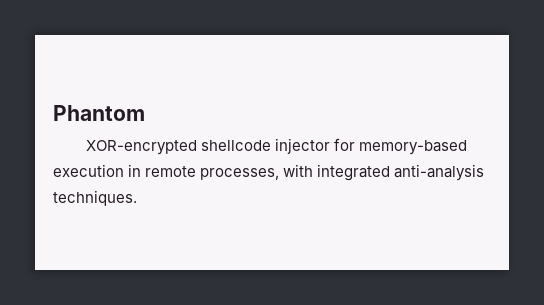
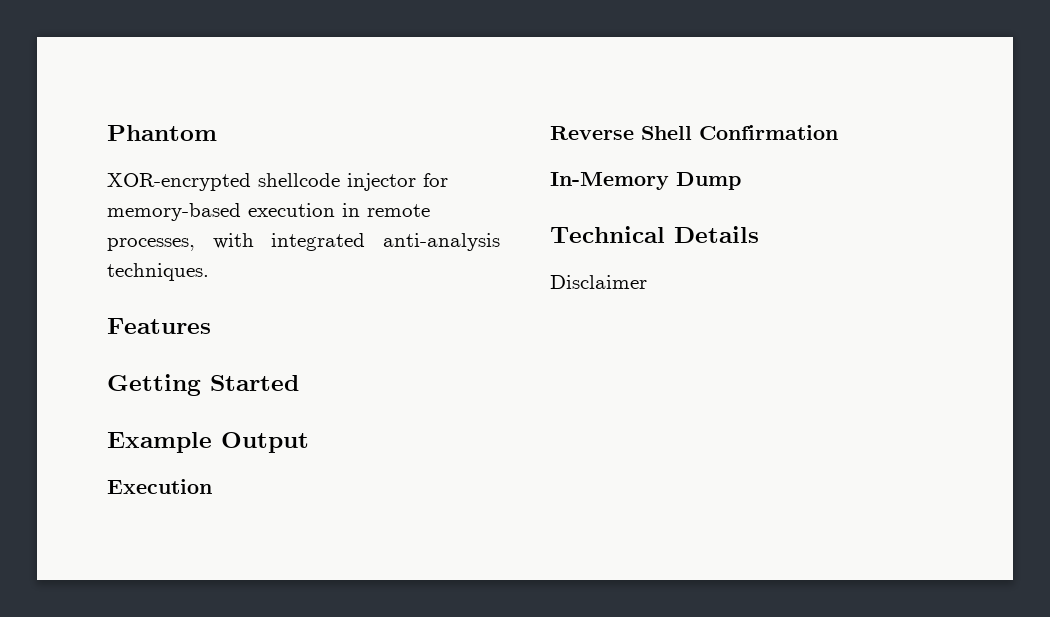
+ Features
+ Getting Started
+ Example Output
+ Execution
+ Reverse Shell Confirmation
+ In-Memory Dump
+ Technical Details
+ Disclaimer

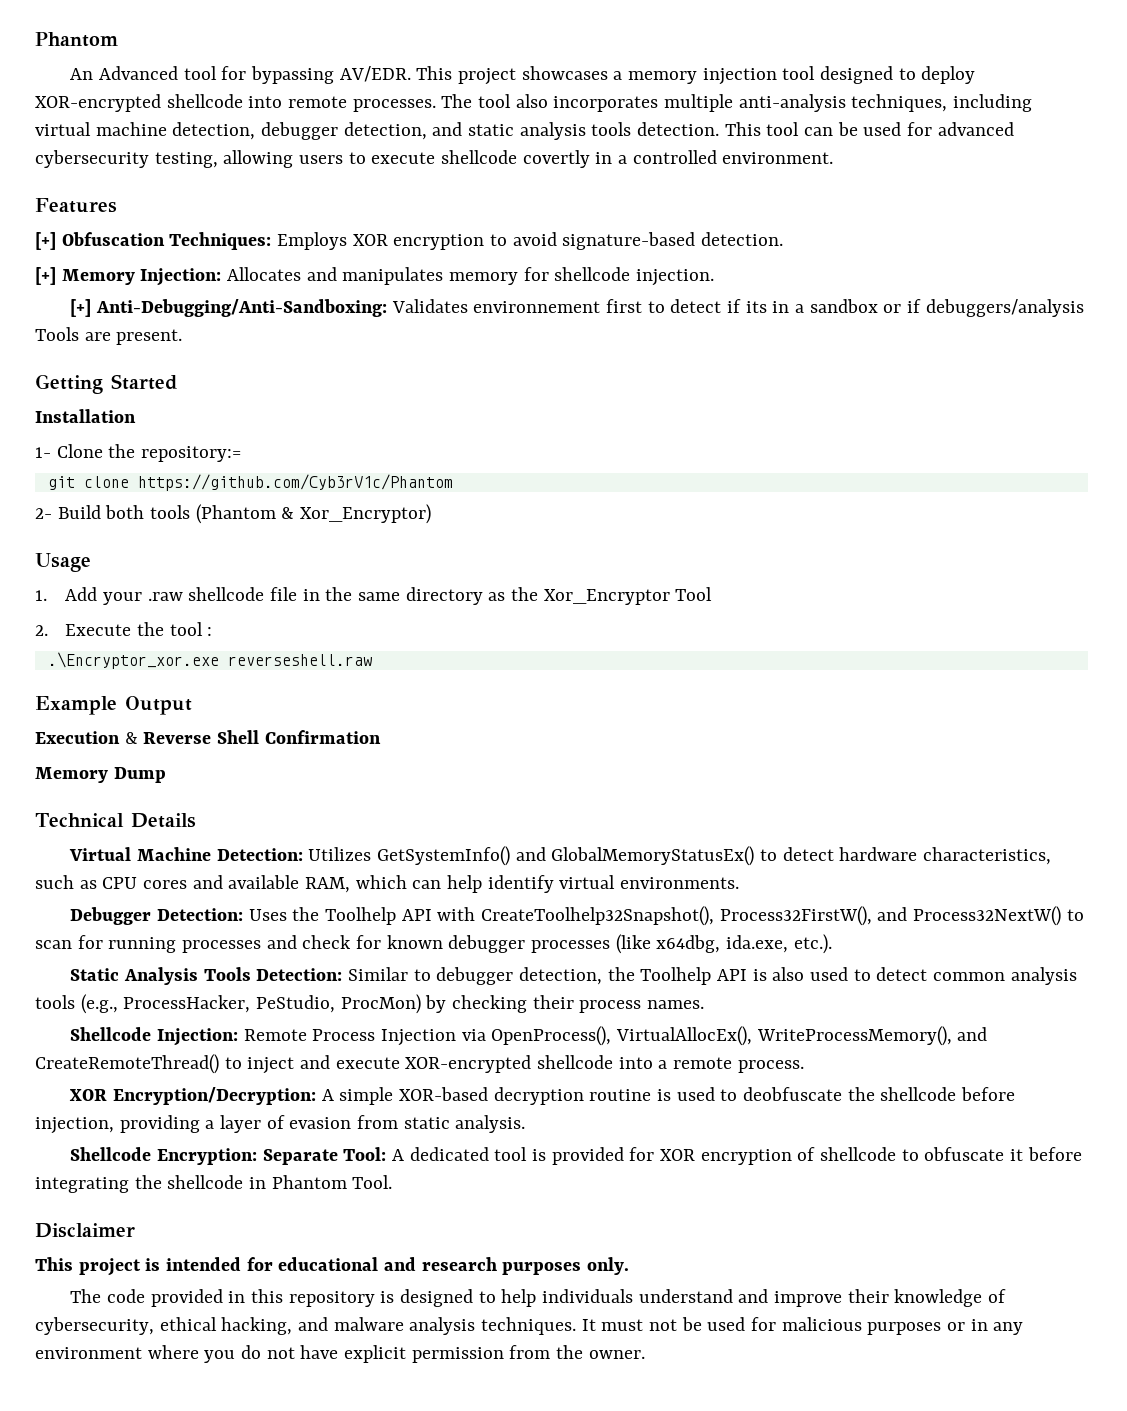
- XOR-encrypted shellcode injector for memory-based execution in remote processes, with integrated anti-analysis techniques.
+ An Advanced tool for bypassing AV/EDR. This project showcases a memory injection tool designed to deploy XOR-encrypted shellcode into remote processes. The tool also incorporates multiple anti-analysis techniques, including virtual machine detection, debugger detection, and static analysis tools detection. This tool can be used for advanced cybersecurity testing, allowing users to execute shellcode covertly in a controlled environment.
  Features
+ [+] Obfuscation Techniques: Employs XOR encryption to avoid signature-based detection.
+ [+] Memory Injection: Allocates and manipulates memory for shellcode injection.
+ [+] Anti-Debugging/Anti-Sandboxing: Validates environnement first to detect if its in a sandbox or if debuggers/analysis Tools are present.
  Getting Started
+ Installation
+ 1- Clone the repository:=
+ git clone https://github.com/Cyb3rV1c/Phantom
+ 2- Build both tools (Phantom & Xor_Encryptor)
+ Usage
+ 1. Add your .raw shellcode file in the same directory as the Xor_Encryptor Tool
+ 2. Execute the tool :
+ .\Encryptor_xor.exe reverseshell.raw
- Execution
- Reverse Shell Confirmation
+ Execution & Reverse Shell Confirmation
- In-Memory Dump
+ Memory Dump
+ Virtual Machine Detection: Utilizes GetSystemInfo() and GlobalMemoryStatusEx() to detect hardware characteristics, such as CPU cores and available RAM, which can help identify virtual environments.
+ Debugger Detection: Uses the Toolhelp API with CreateToolhelp32Snapshot(), Process32FirstW(), and Process32NextW() to scan for running processes and check for known debugger processes (like x64dbg, ida.exe, etc.).
+ Static Analysis Tools Detection: Similar to debugger detection, the Toolhelp API is also used to detect common analysis tools (e.g., ProcessHacker, PeStudio, ProcMon) by checking their process names.
+ Shellcode Injection: Remote Process Injection via OpenProcess(), VirtualAllocEx(), WriteProcessMemory(), and CreateRemoteThread() to inject and execute XOR-encrypted shellcode into a remote process.
+ XOR Encryption/Decryption: A simple XOR-based decryption routine is used to deobfuscate the shellcode before injection, providing a layer of evasion from static analysis.
+ Shellcode Encryption: Separate Tool: A dedicated tool is provided for XOR encryption of shellcode to obfuscate it before integrating the shellcode in Phantom Tool.
  Disclaimer
+ This project is intended for educational and research purposes only.
+ The code provided in this repository is designed to help individuals understand and improve their knowledge of cybersecurity, ethical hacking, and malware analysis techniques. It must not be used for malicious purposes or in any environment where you do not have explicit permission from the owner.

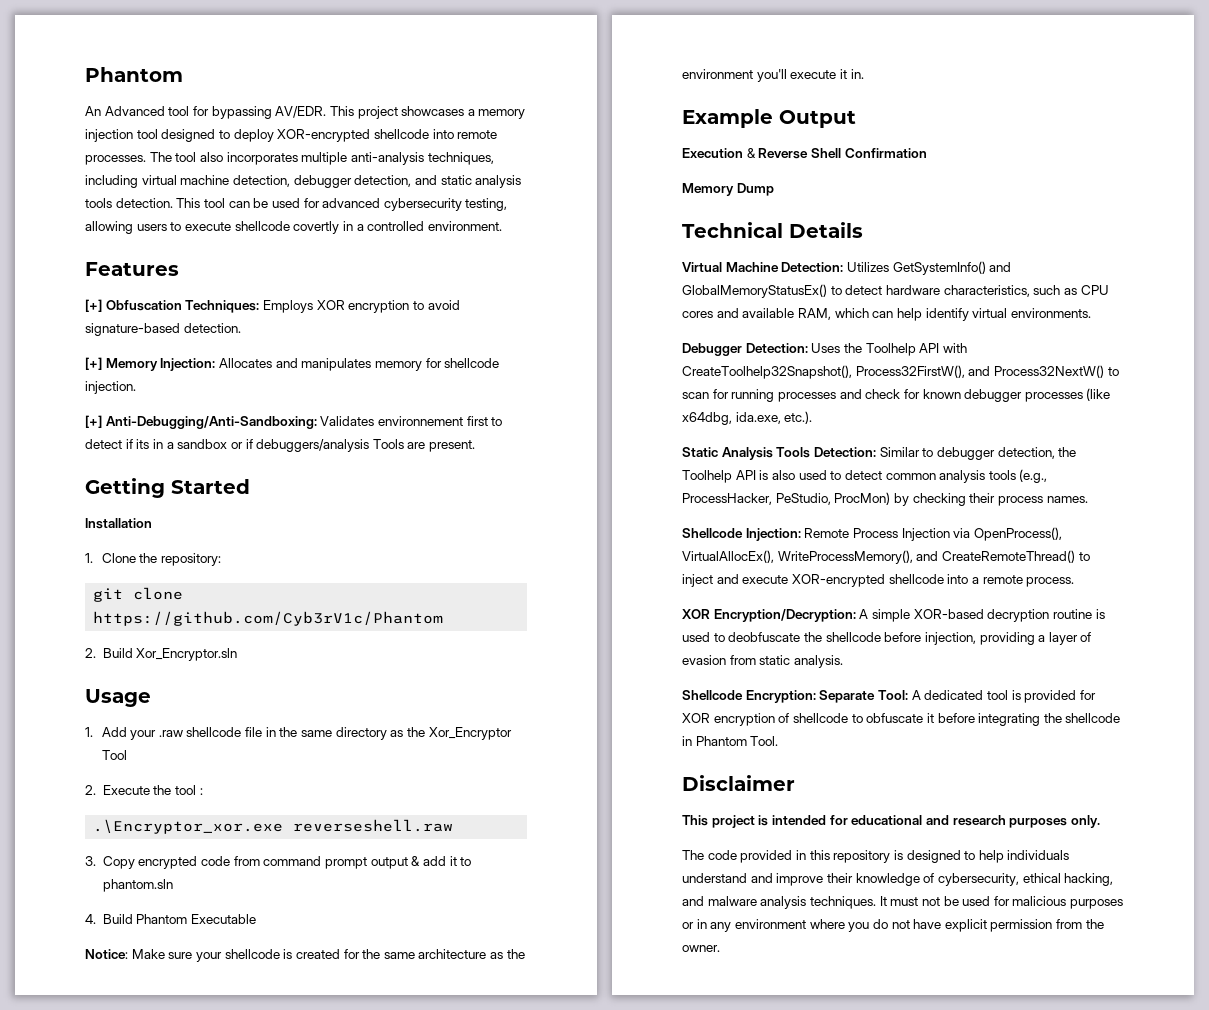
- 1- Clone the repository:=
+ 1. Clone the repository:
- 2- Build both tools (Phantom & Xor_Encryptor)
+ 2. Build Xor_Encryptor.sln
+ 3. Copy encrypted code from command prompt output & add it to phantom.sln
+ 4. Build Phantom Executable
+ Notice: Make sure your shellcode is created for the same architecture as the environment you'll execute it in.

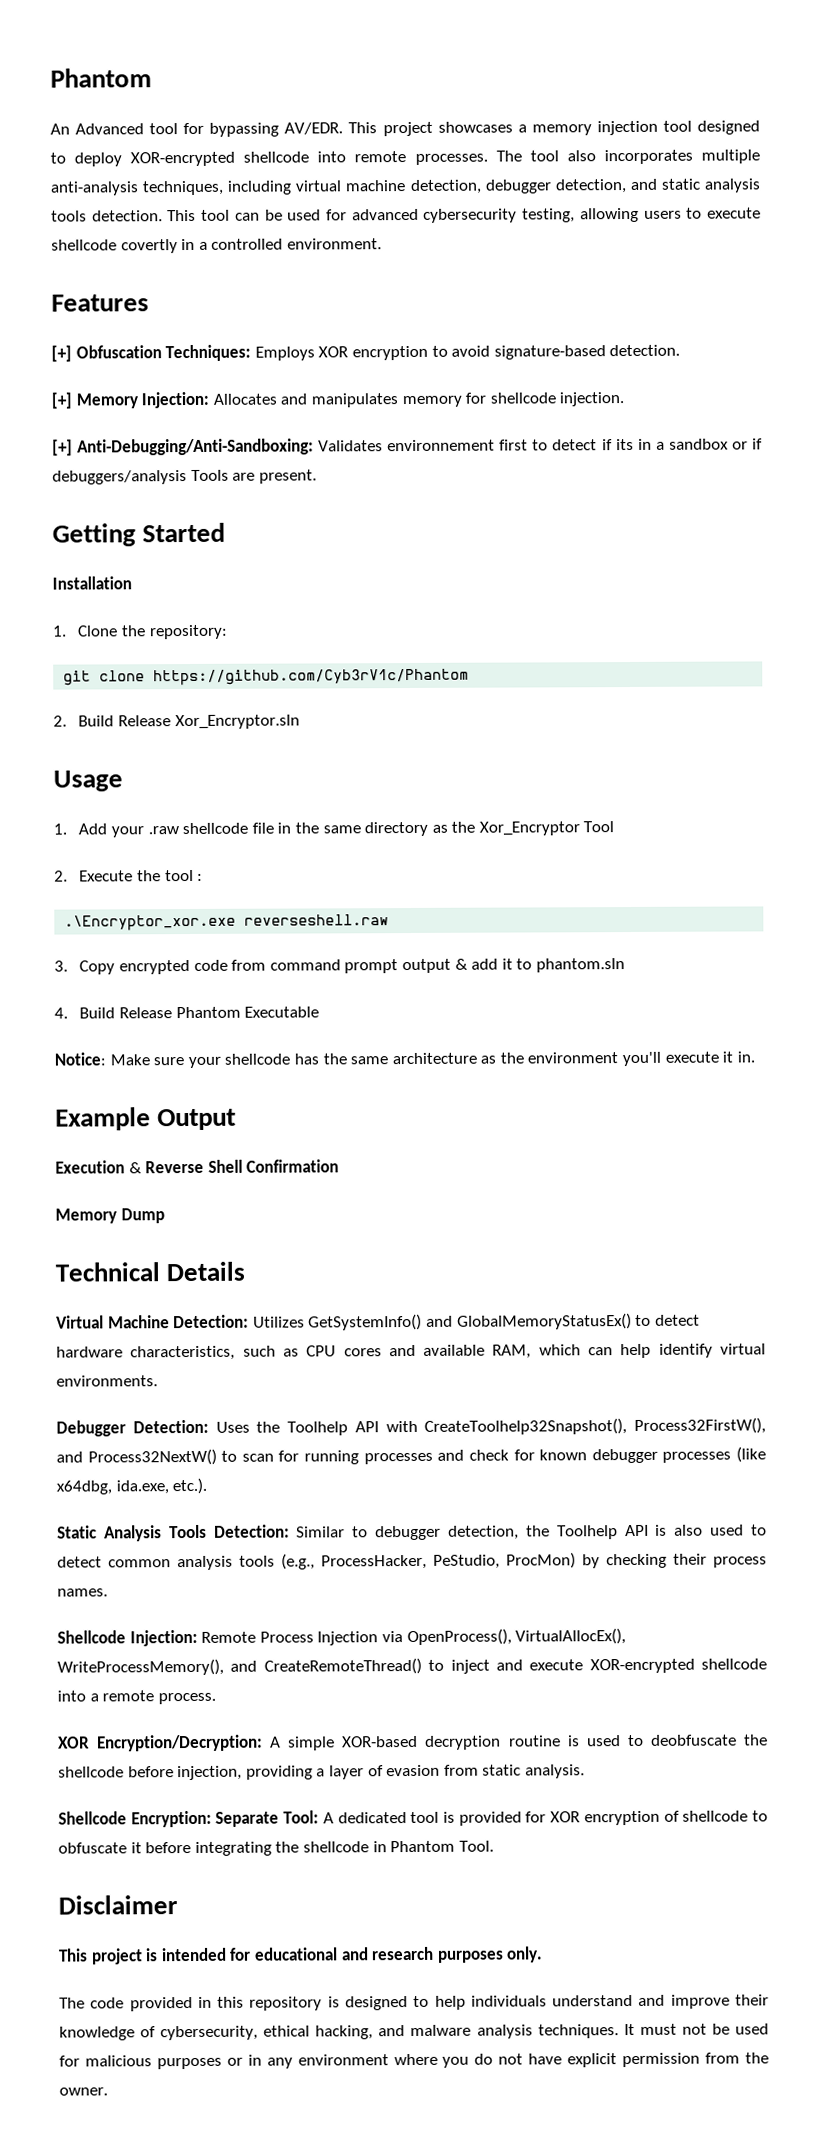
- 2. Build Xor_Encryptor.sln
+ 2. Build Release Xor_Encryptor.sln
- 4. Build Phantom Executable
+ 4. Build Release Phantom Executable
- Notice: Make sure your shellcode is created for the same architecture as the environment you'll execute it in.
+ Notice: Make sure your shellcode has the same architecture as the environment you'll execute it in.

